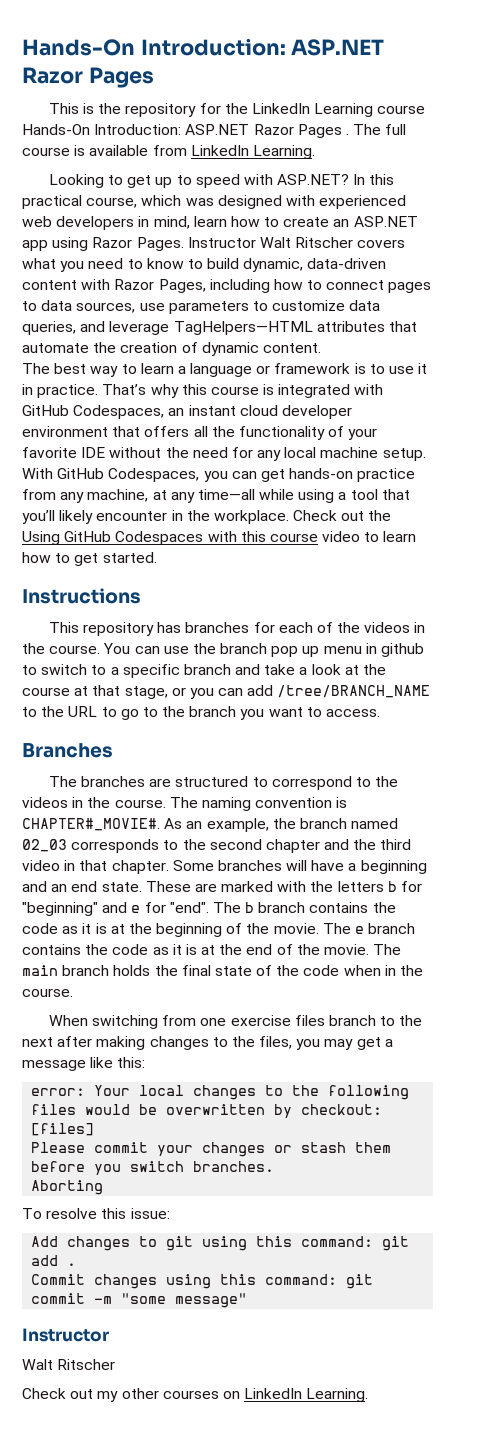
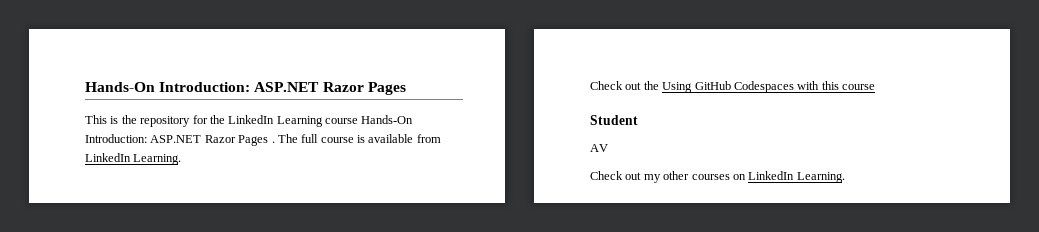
- Looking to get up to speed with ASP.NET? In this practical course, which was designed with experienced web developers in mind, learn how to create an ASP.NET app using Razor Pages. Instructor Walt Ritscher covers what you need to know to build dynamic, data-driven content with Razor Pages, including how to connect pages to data sources, use parameters to customize data queries, and leverage TagHelpers—HTML attributes that automate the creation of dynamic content.
- The best way to learn a language or framework is to use it in practice. That’s why this course is integrated with GitHub Codespaces, an instant cloud developer environment that offers all the functionality of your favorite IDE without the need for any local machine setup. With GitHub Codespaces, you can get hands-on practice from any machine, at any time—all while using a tool that you’ll likely encounter in the workplace. Check out the Using GitHub Codespaces with this course video to learn how to get started.
- Instructions
- This repository has branches for each of the videos in the course. You can use the branch pop up menu in github to switch to a specific branch and take a look at the course at that stage, or you can add /tree/BRANCH_NAME to the URL to go to the branch you want to access.
- Branches
- The branches are structured to correspond to the videos in the course. The naming convention is CHAPTER#_MOVIE#. As an example, the branch named 02_03 corresponds to the second chapter and the third video in that chapter. Some branches will have a beginning and an end state. These are marked with the letters b for "beginning" and e for "end". The b branch contains the code as it is at the beginning of the movie. The e branch contains the code as it is at the end of the movie. The main branch holds the final state of the code when in the course.
- When switching from one exercise files branch to the next after making changes to the files, you may get a message like this:
- error: Your local changes to the following files would be overwritten by checkout: [files]
- Please commit your changes or stash them before you switch branches.
- Aborting
- To resolve this issue:
- Add changes to git using this command: git add .
- Commit changes using this command: git commit -m "some message"
- Instructor
- Walt Ritscher
+ Check out the Using GitHub Codespaces with this course
+ Student
+ AV

